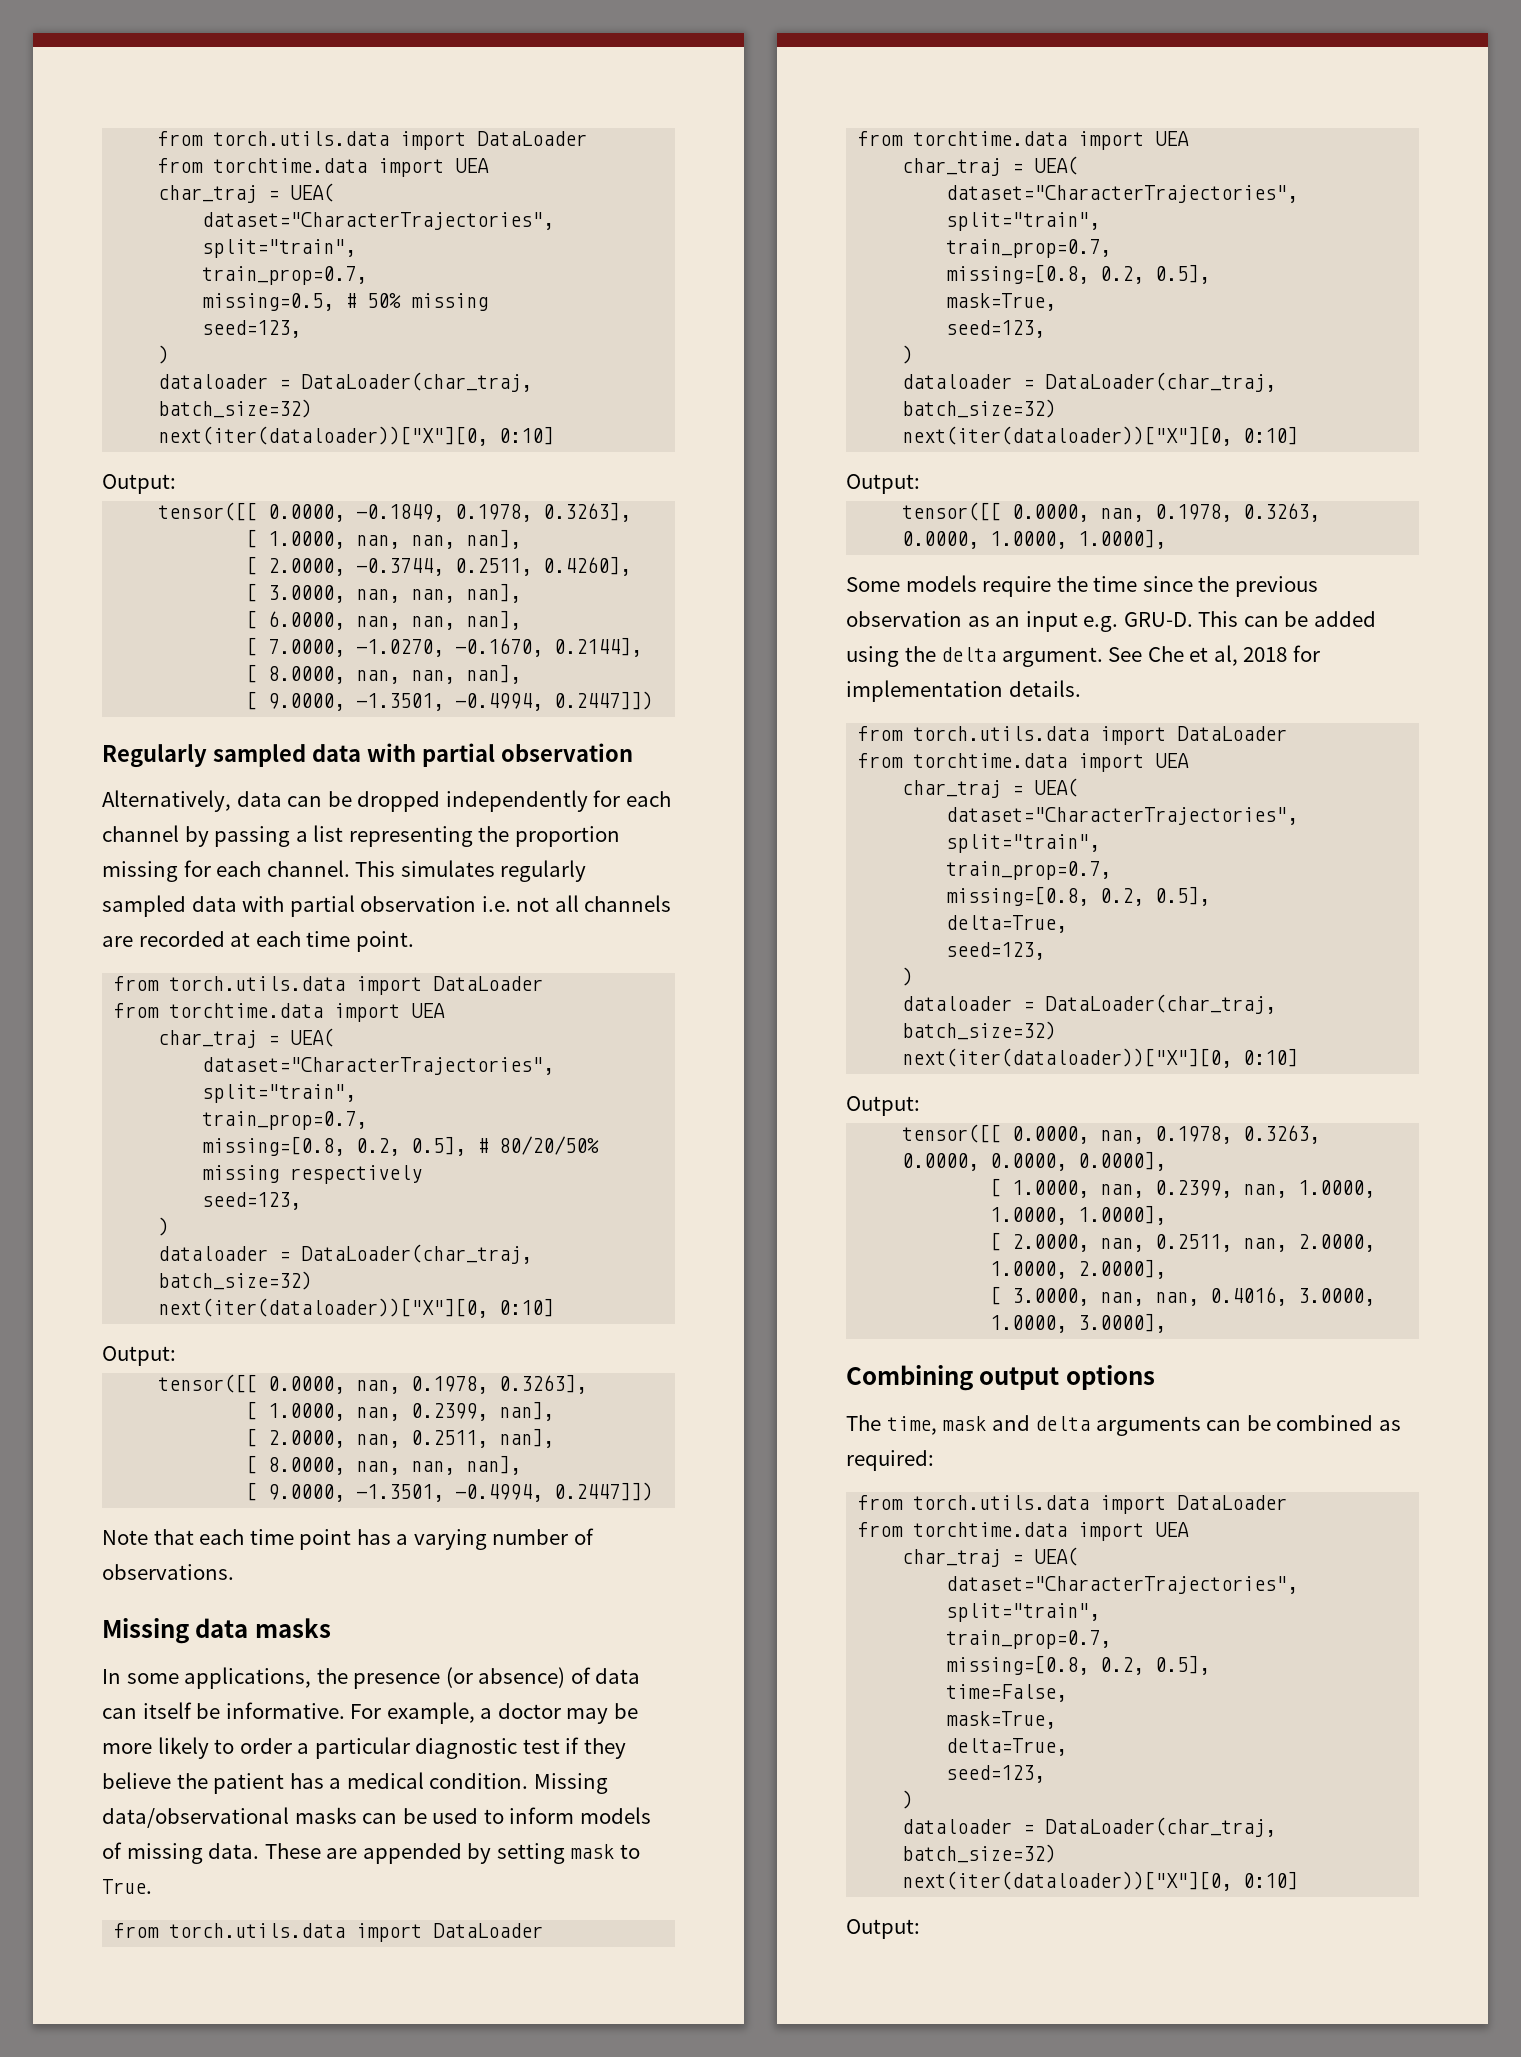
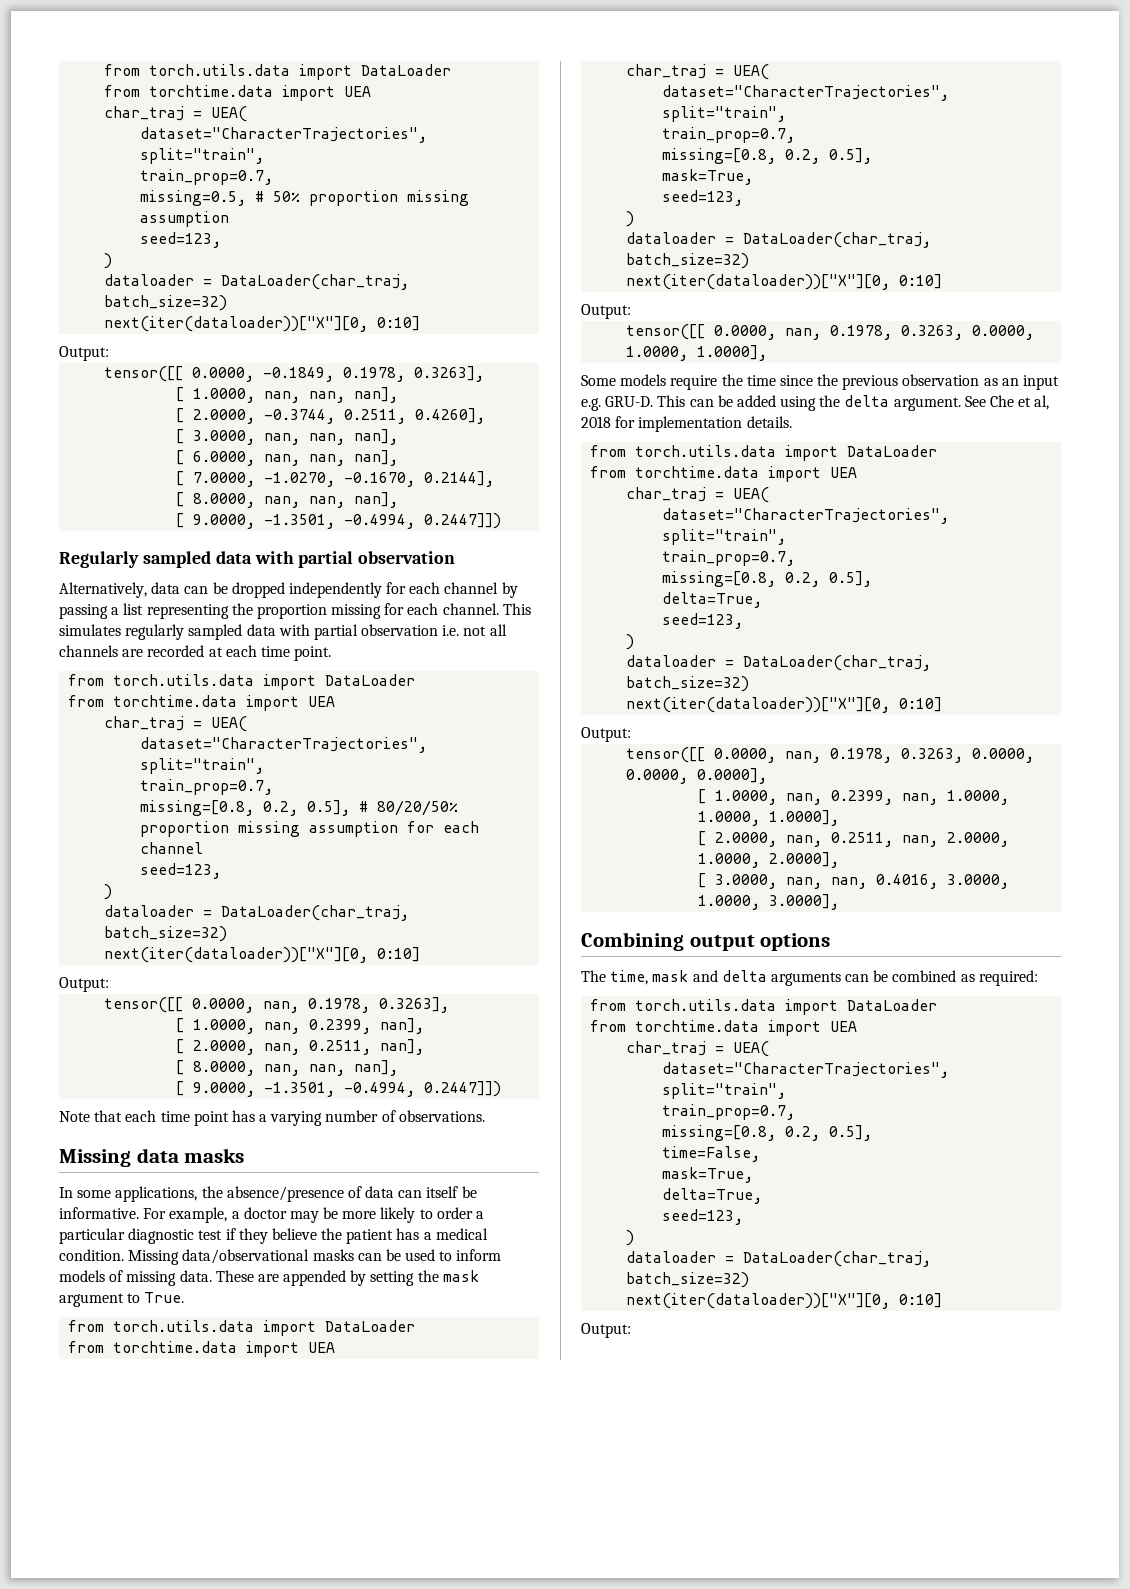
- missing=0.5, # 50% missing
+ missing=0.5, # 50% proportion missing assumption
- missing=[0.8, 0.2, 0.5], # 80/20/50% missing respectively
+ missing=[0.8, 0.2, 0.5], # 80/20/50% proportion missing assumption for each channel
- In some applications, the presence (or absence) of data can itself be informative.
+ In some applications, the absence/presence of data can itself be informative.
- These are appended by setting mask to True.
+ These are appended by setting the mask argument to True.

